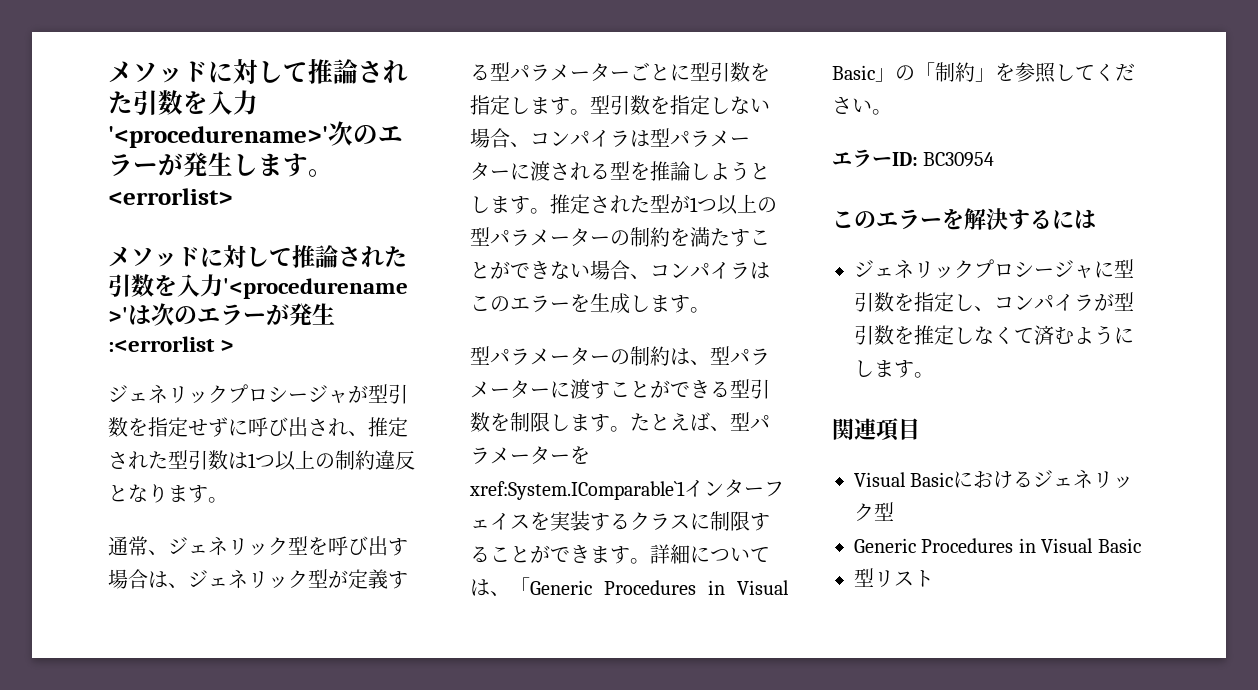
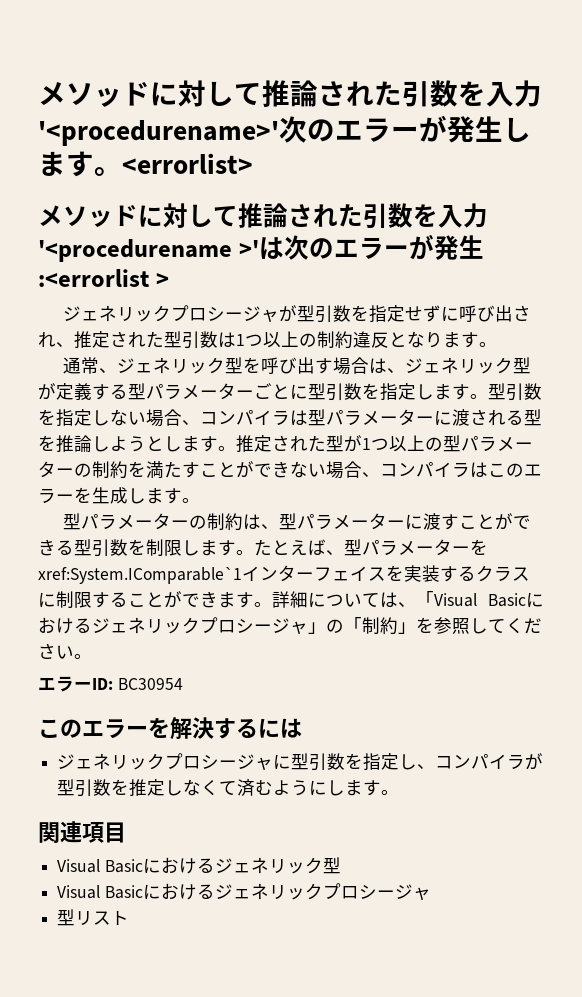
- 詳細については、「Generic Procedures in Visual Basic」の「制約」を参照してください。
+ 詳細については、「Visual Basicにおけるジェネリックプロシージャ」の「制約」を参照してください。
  Visual Basicにおけるジェネリック型
- Generic Procedures in Visual Basic
+ Visual Basicにおけるジェネリックプロシージャ

